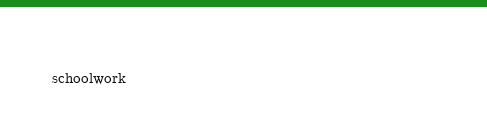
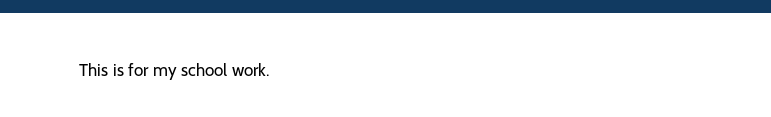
- schoolwork
+ This is for my school work.

